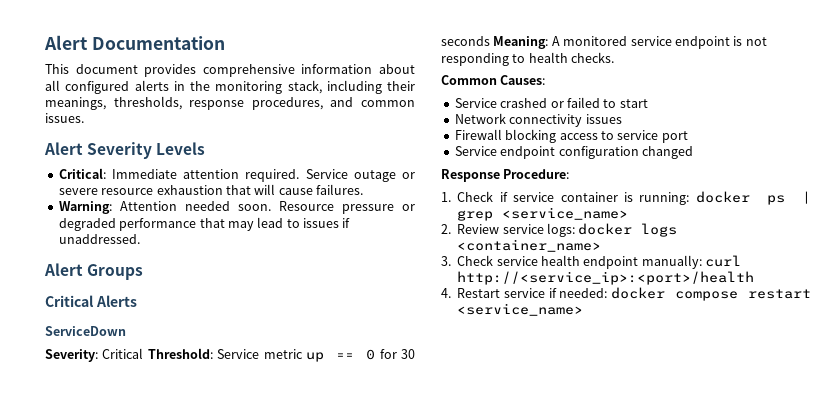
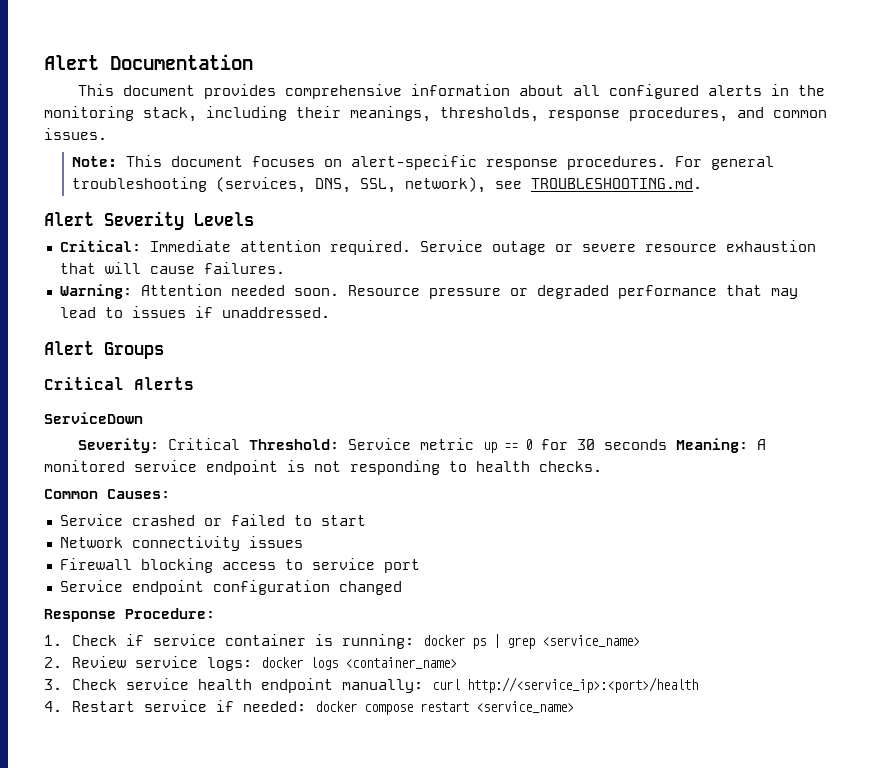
+ Note: This document focuses on alert-specific response procedures. For general troubleshooting (services, DNS, SSL, network), see TROUBLESHOOTING.md.

